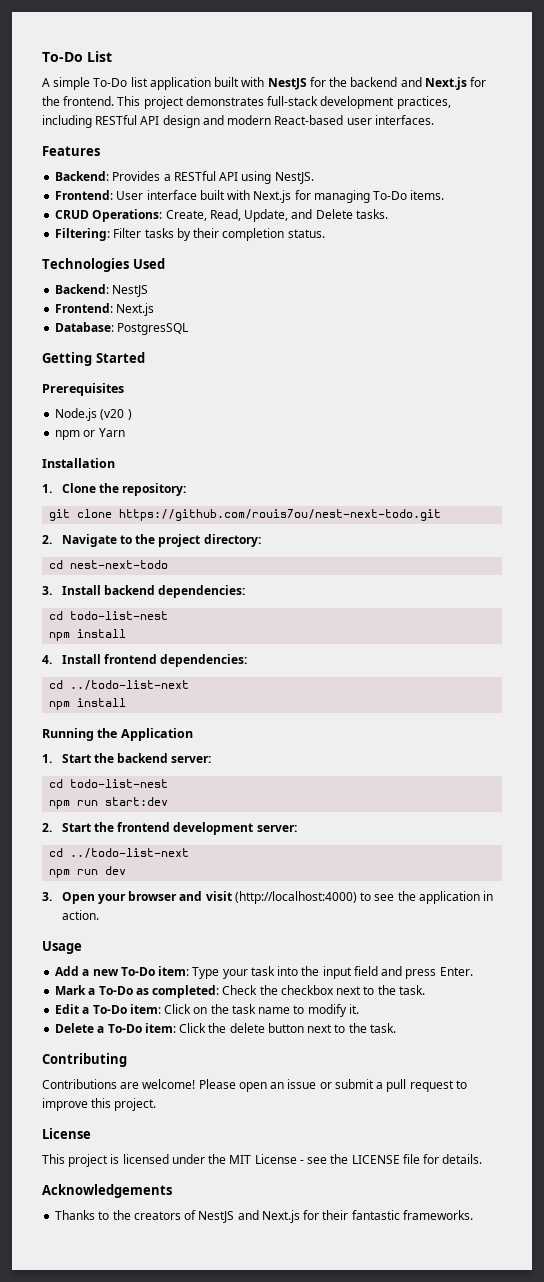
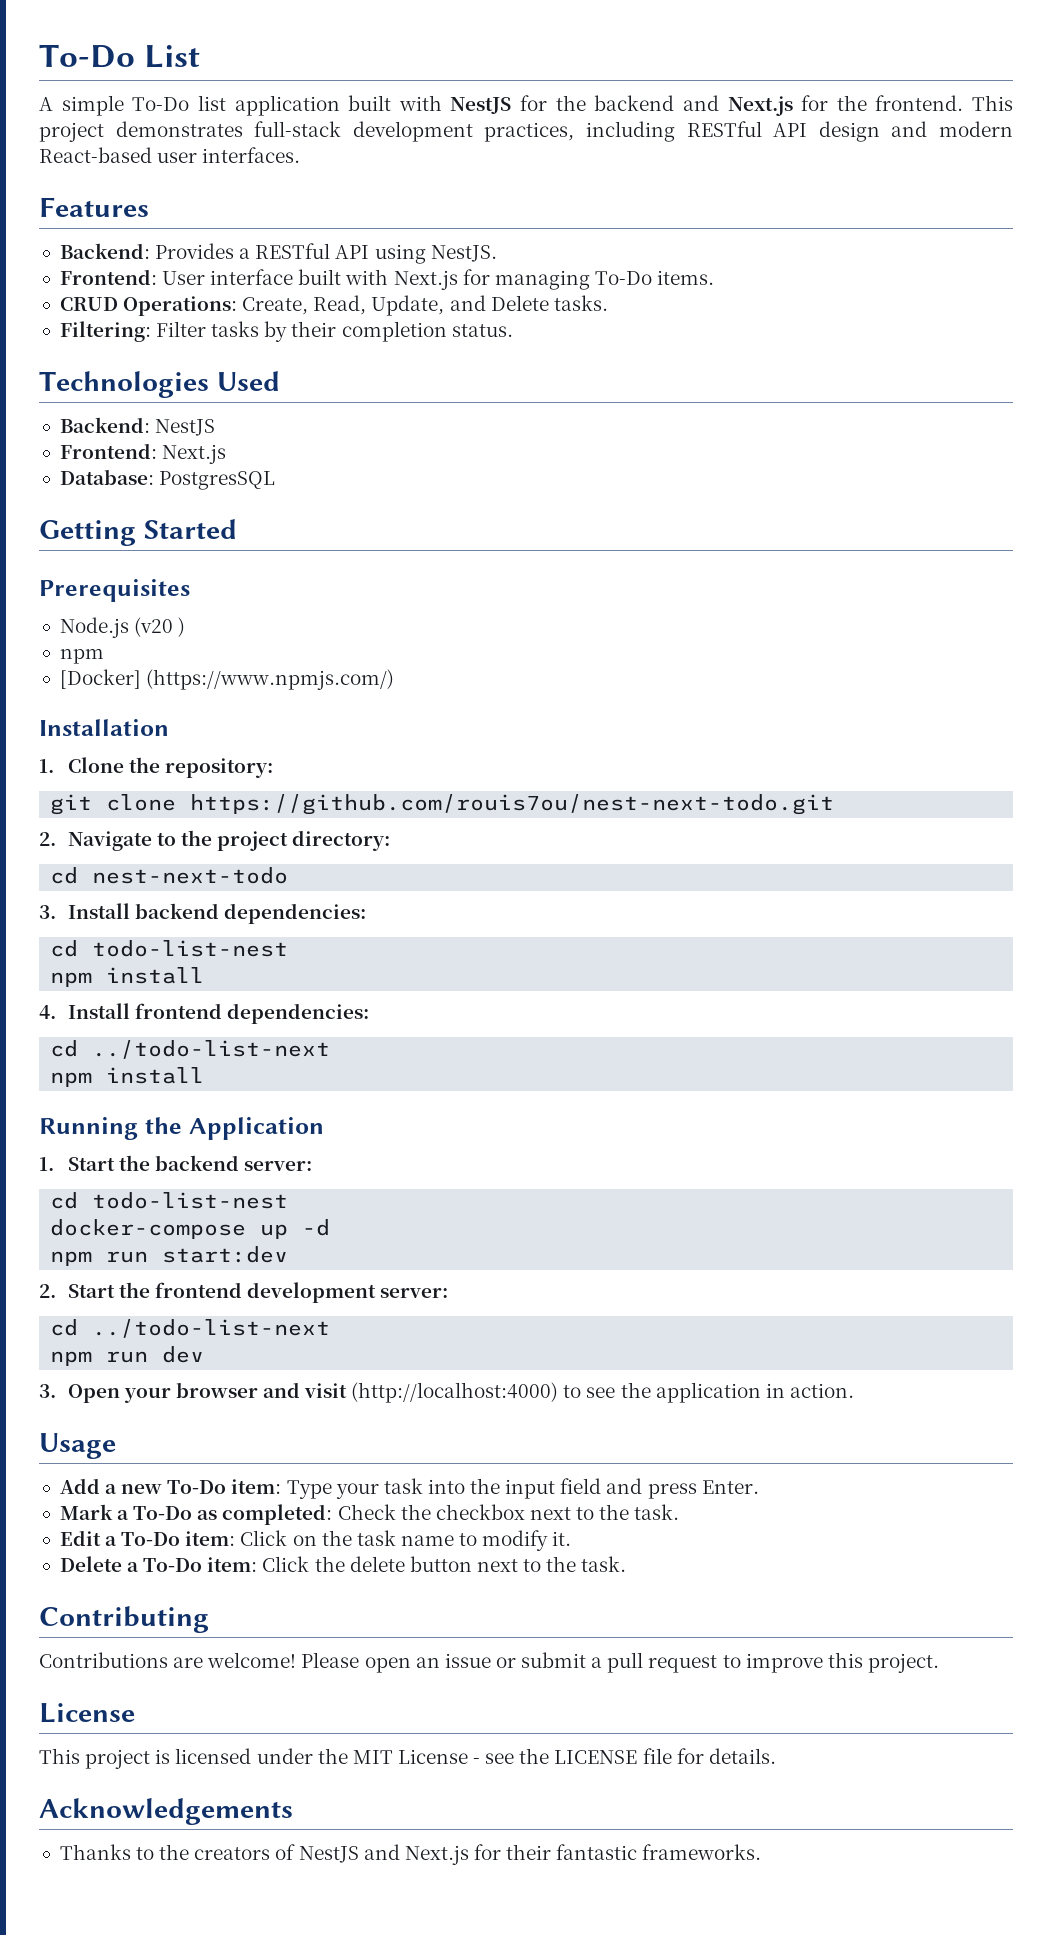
  Node.js (v20 )
- npm or Yarn
+ npm
+ [Docker] (https://www.npmjs.com/)
+ docker-compose up -d

